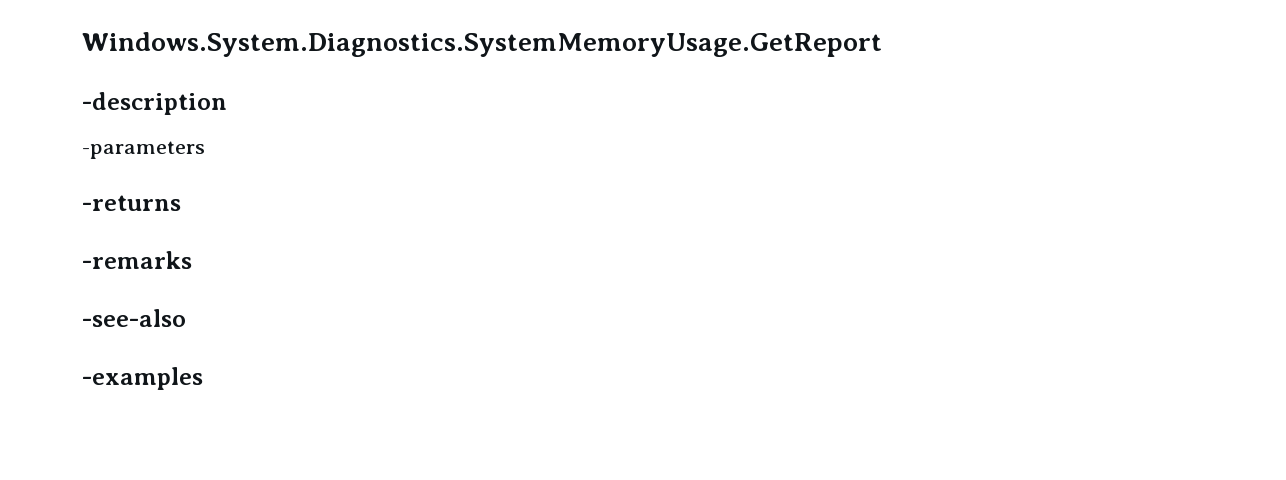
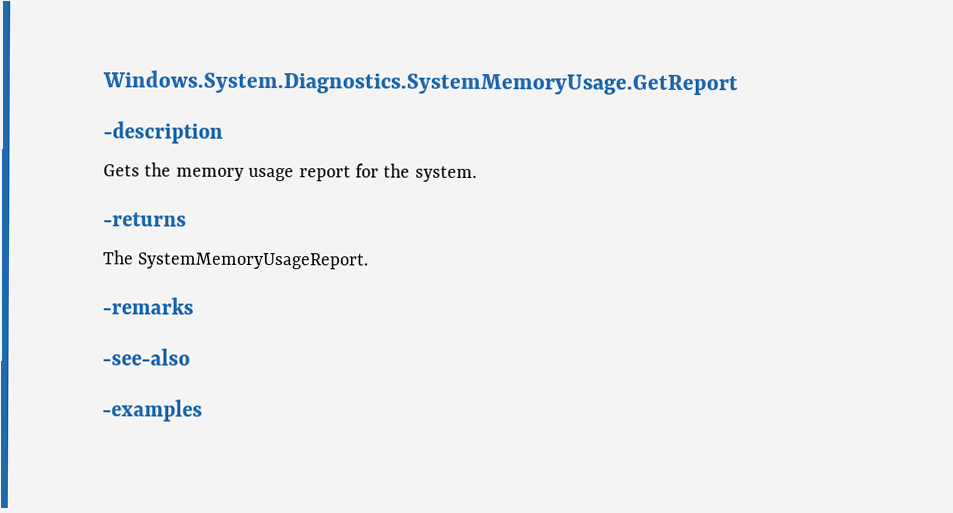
- -parameters
+ Gets the memory usage report for the system.
+ The SystemMemoryUsageReport.

